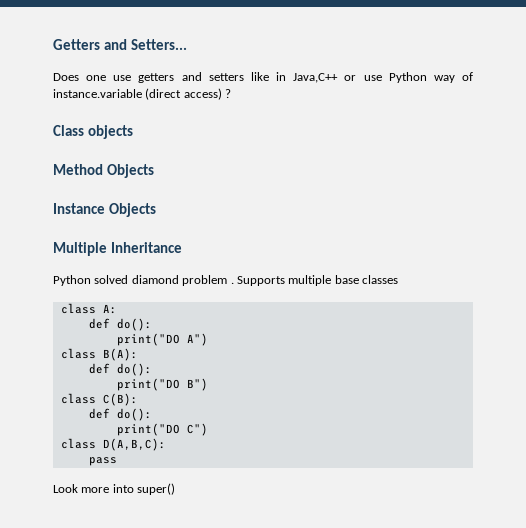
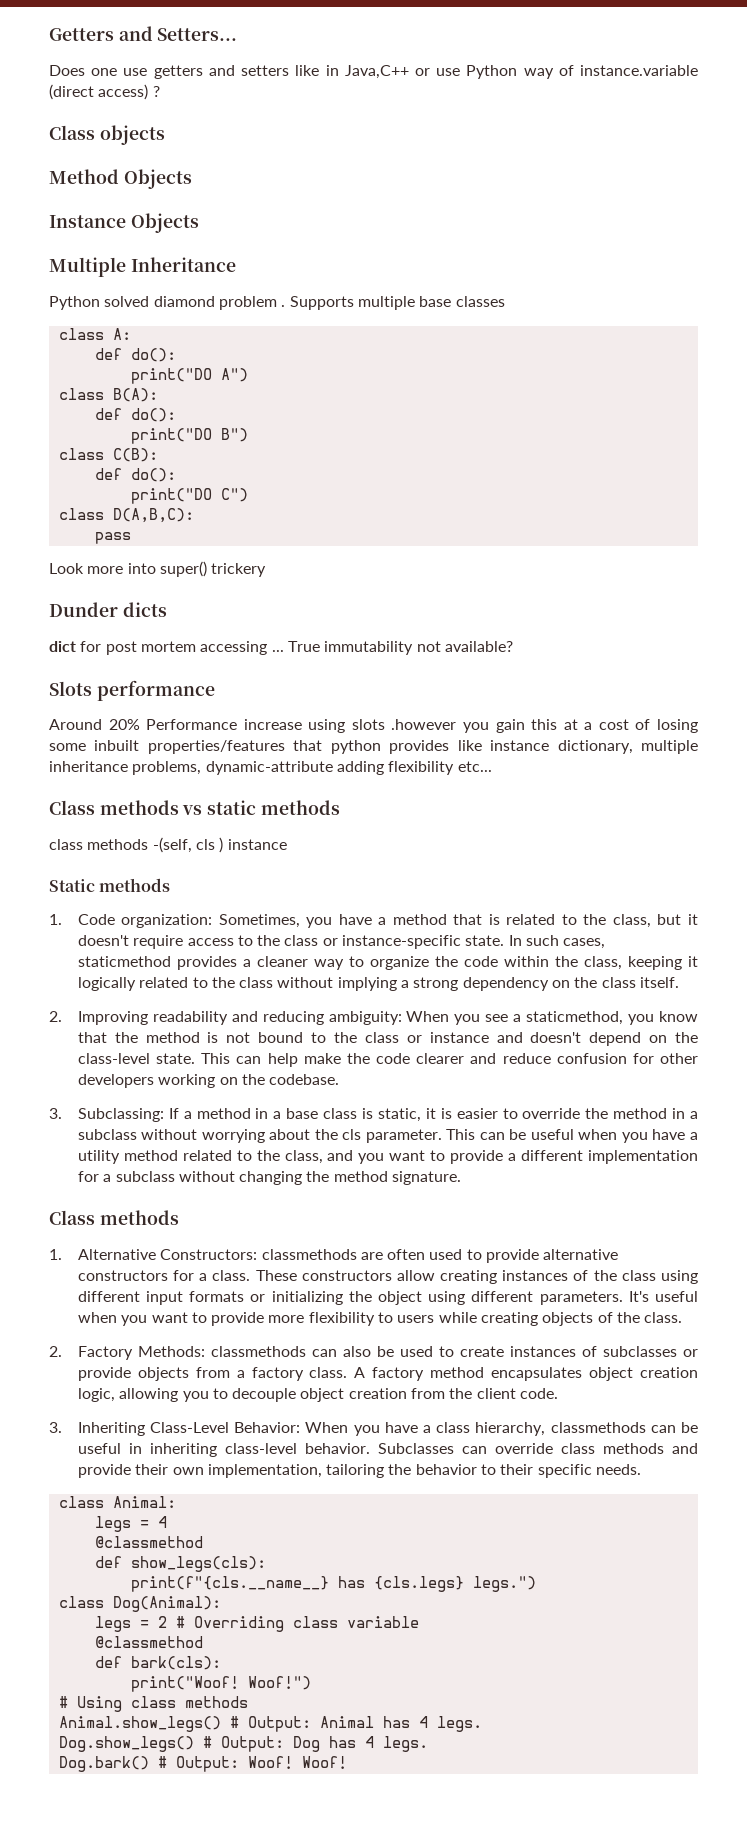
- Look more into super()
+ Look more into super() trickery
+ Dunder dicts
+ dict for post mortem accessing ... True immutability not available?
+ Slots performance
+ Around 20% Performance increase using slots .however you gain this at a cost of losing some inbuilt properties/features that python provides like instance dictionary, multiple inheritance problems, dynamic-attribute adding flexibility etc...
+ Class methods vs static methods
+ class methods -(self, cls ) instance
+ Static methods
+ 1. Code organization: Sometimes, you have a method that is related to the class, but it doesn't require access to the class or instance-specific state. In such cases, staticmethod provides a cleaner way to organize the code within the class, keeping it logically related to the class without implying a strong dependency on the class itself.
+ 2. Improving readability and reducing ambiguity: When you see a staticmethod, you know that the method is not bound to the class or instance and doesn't depend on the class-level state. This can help make the code clearer and reduce confusion for other developers working on the codebase.
+ 3. Subclassing: If a method in a base class is static, it is easier to override the method in a subclass without worrying about the cls parameter. This can be useful when you have a utility method related to the class, and you want to provide a different implementation for a subclass without changing the method signature.
+ Class methods
+ 1. Alternative Constructors: classmethods are often used to provide alternative constructors for a class. These constructors allow creating instances of the class using different input formats or initializing the object using different parameters. It's useful when you want to provide more flexibility to users while creating objects of the class.
+ 2. Factory Methods: classmethods can also be used to create instances of subclasses or provide objects from a factory class. A factory method encapsulates object creation logic, allowing you to decouple object creation from the client code.
+ 3. Inheriting Class-Level Behavior: When you have a class hierarchy, classmethods can be useful in inheriting class-level behavior. Subclasses can override class methods and provide their own implementation, tailoring the behavior to their specific needs.
+ class Animal:
+ legs = 4
+ @classmethod
+ def show_legs(cls):
+ print(f"{cls.__name__} has {cls.legs} legs.")
+ class Dog(Animal):
+ legs = 2 # Overriding class variable
+ @classmethod
+ def bark(cls):
+ print("Woof! Woof!")
+ # Using class methods
+ Animal.show_legs() # Output: Animal has 4 legs.
+ Dog.show_legs() # Output: Dog has 4 legs.
+ Dog.bark() # Output: Woof! Woof!

